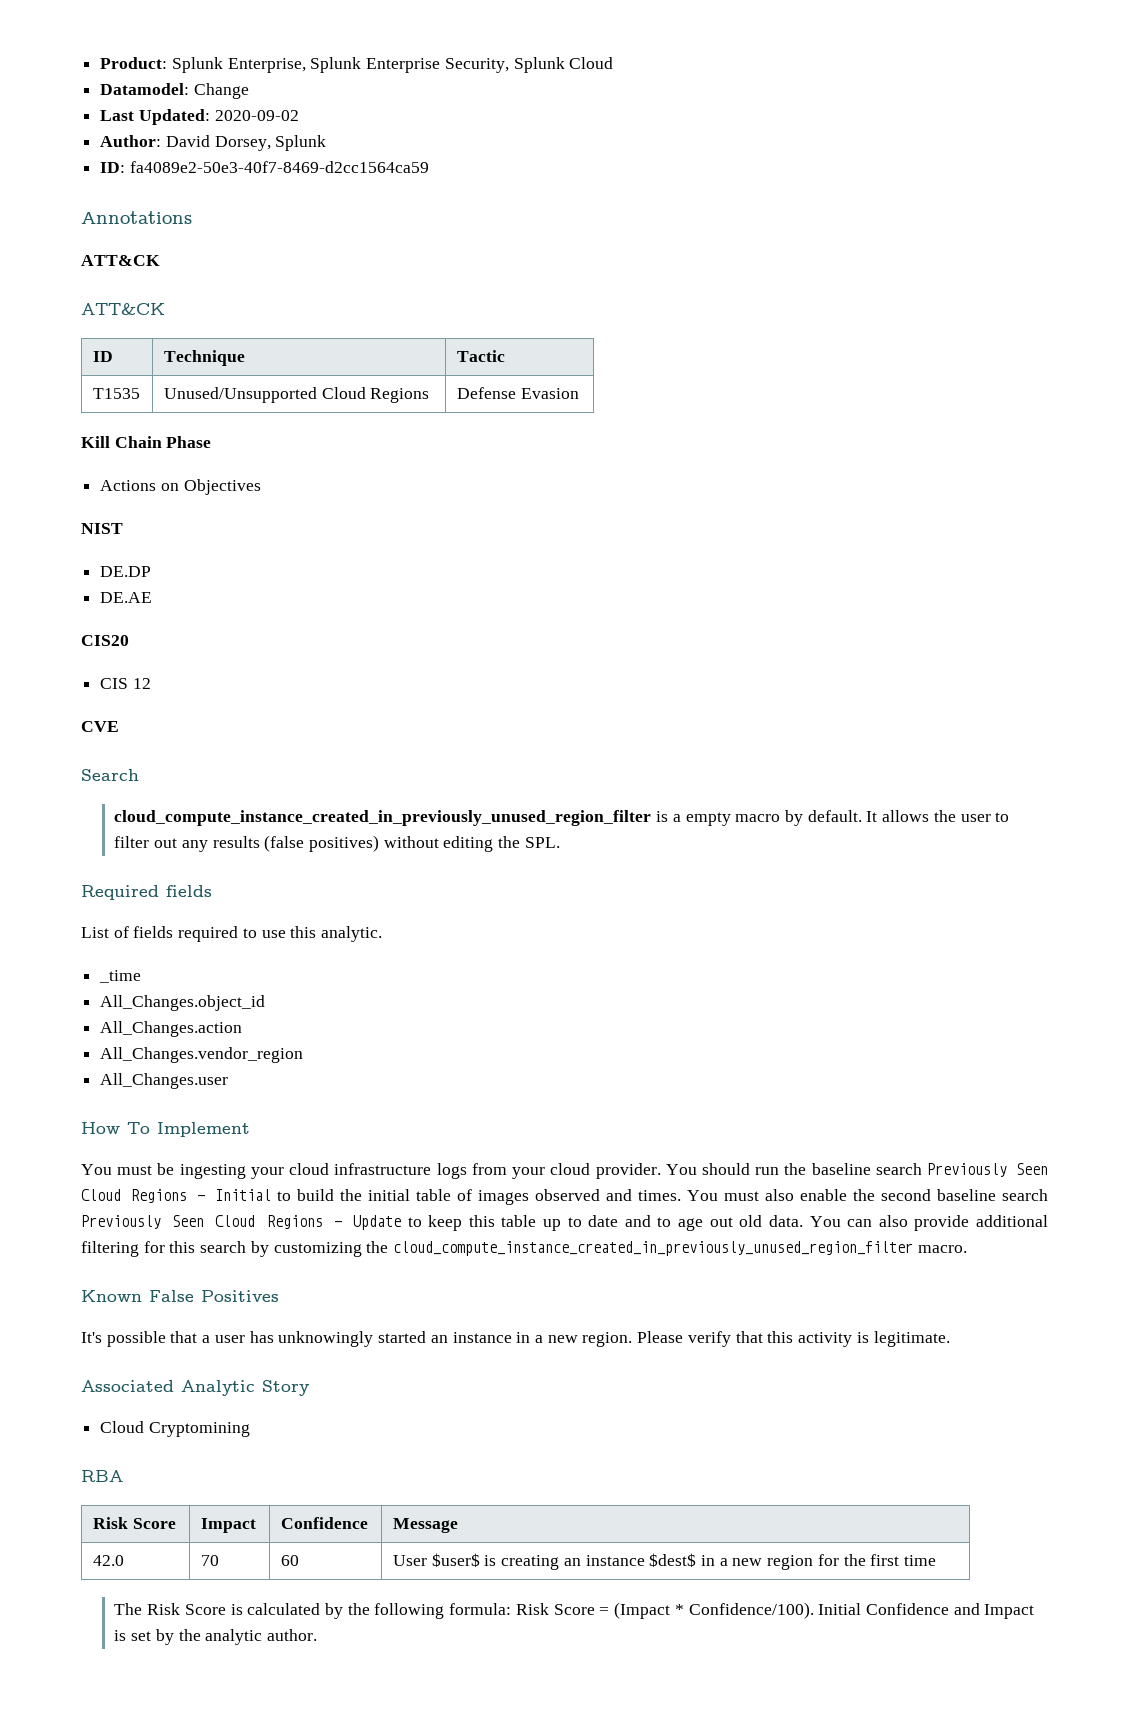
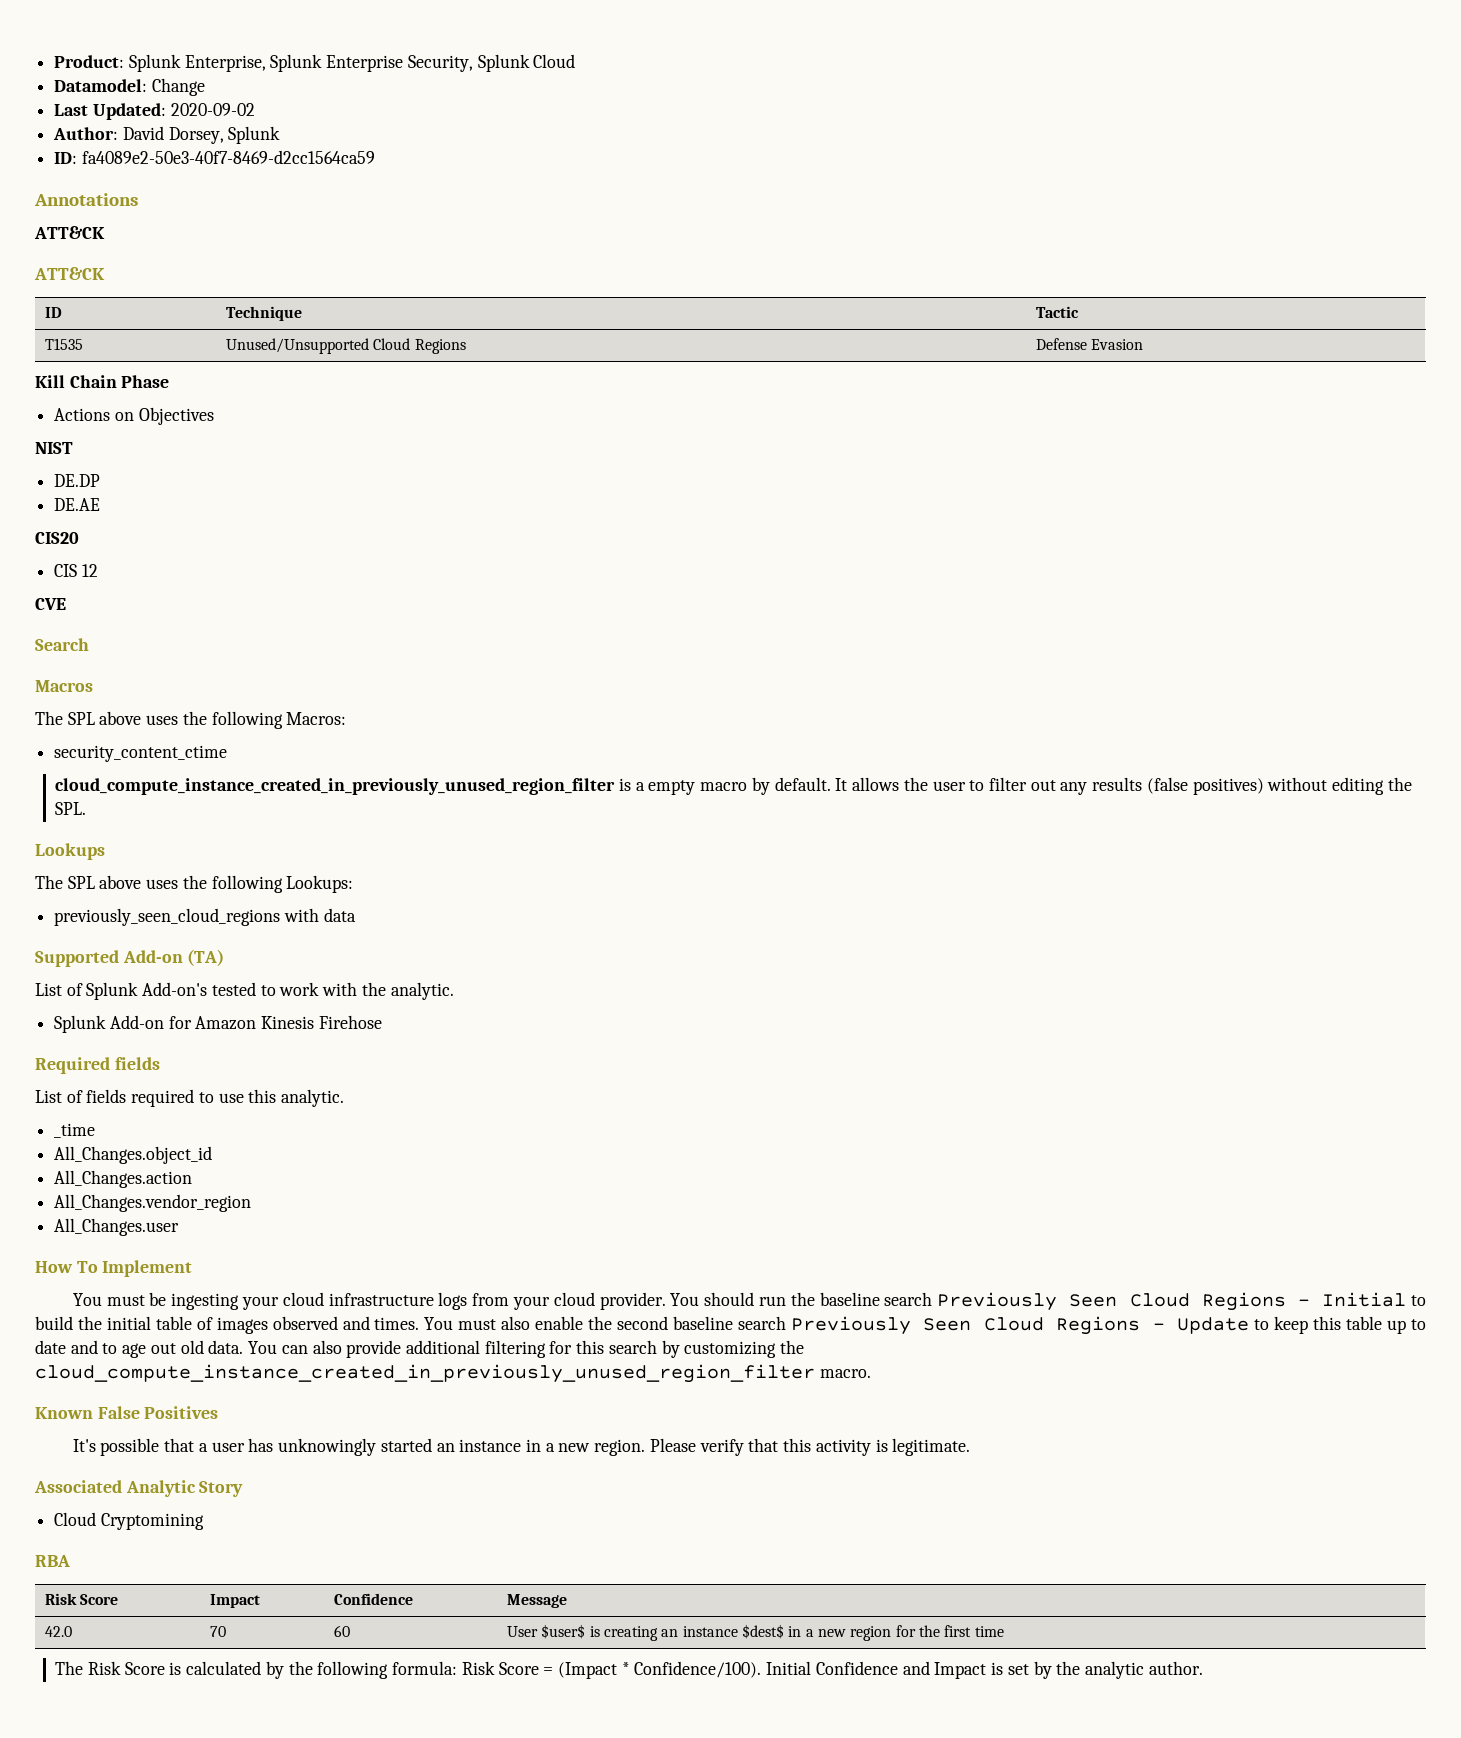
+ Macros
+ The SPL above uses the following Macros:
+ security_content_ctime
+ Lookups
+ The SPL above uses the following Lookups:
+ previously_seen_cloud_regions with data
+ Supported Add-on (TA)
+ List of Splunk Add-on's tested to work with the analytic.
+ Splunk Add-on for Amazon Kinesis Firehose

